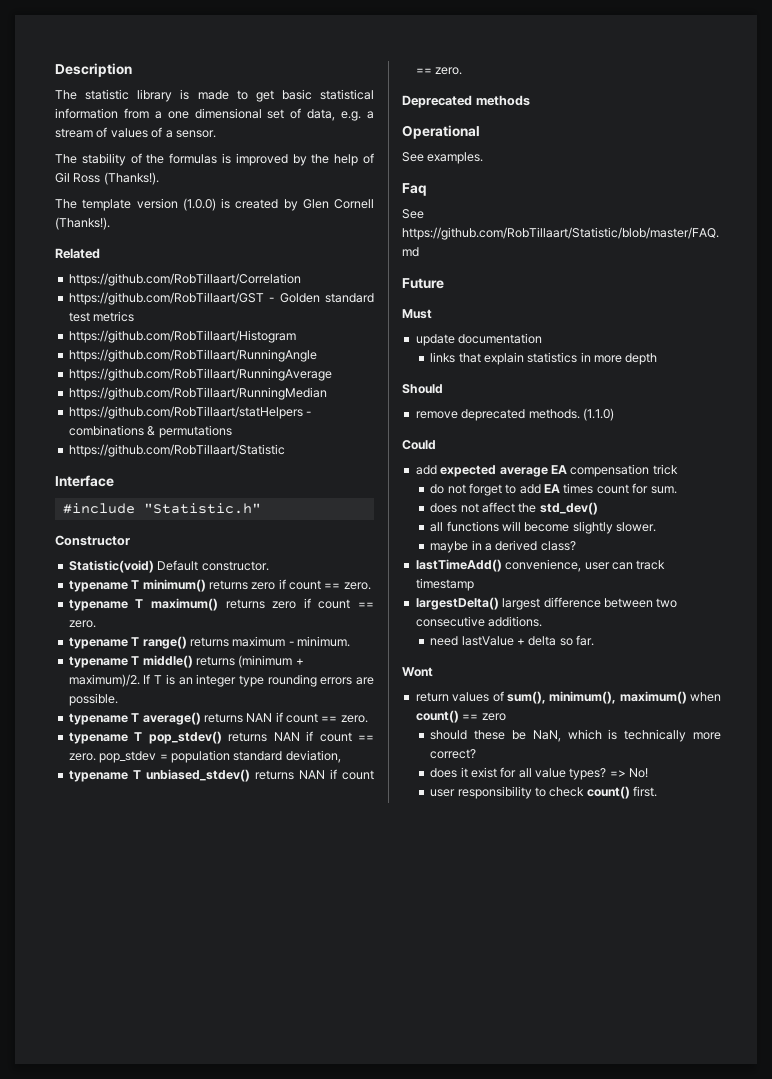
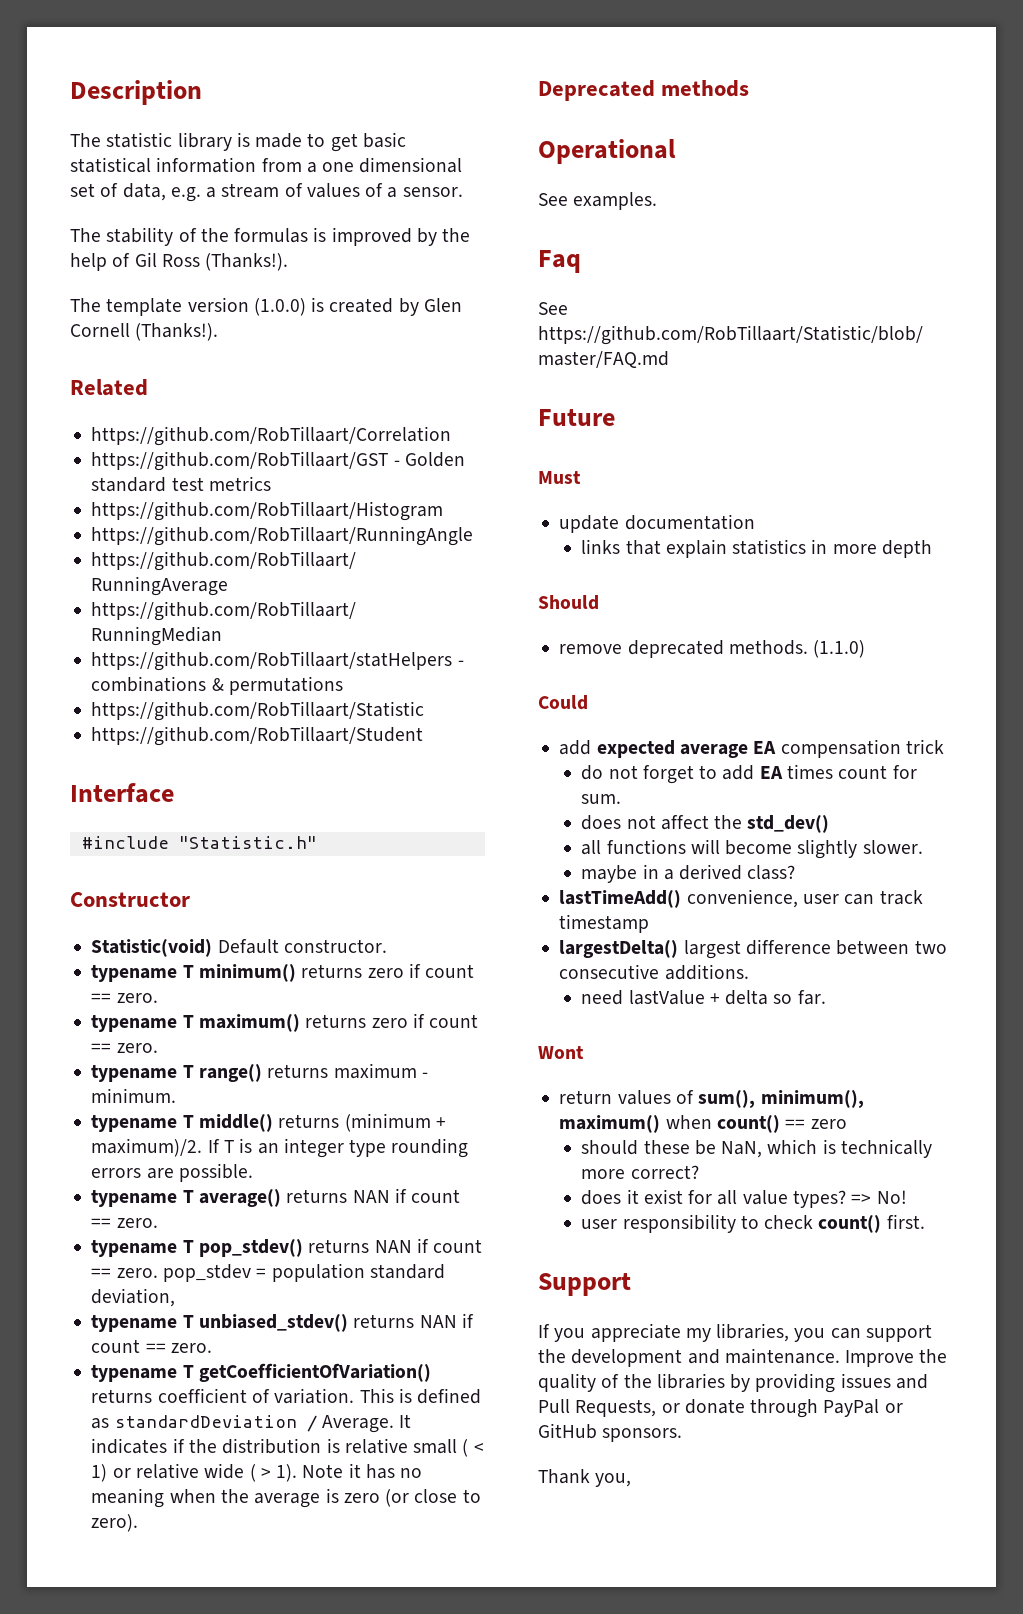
+ https://github.com/RobTillaart/Student
+ typename T getCoefficientOfVariation() returns coefficient of variation. This is defined as standardDeviation / Average. It indicates if the distribution is relative small ( < 1) or relative wide ( > 1). Note it has no meaning when the average is zero (or close to zero).
+ Support
+ If you appreciate my libraries, you can support the development and maintenance. Improve the quality of the libraries by providing issues and Pull Requests, or donate through PayPal or GitHub sponsors.
+ Thank you,

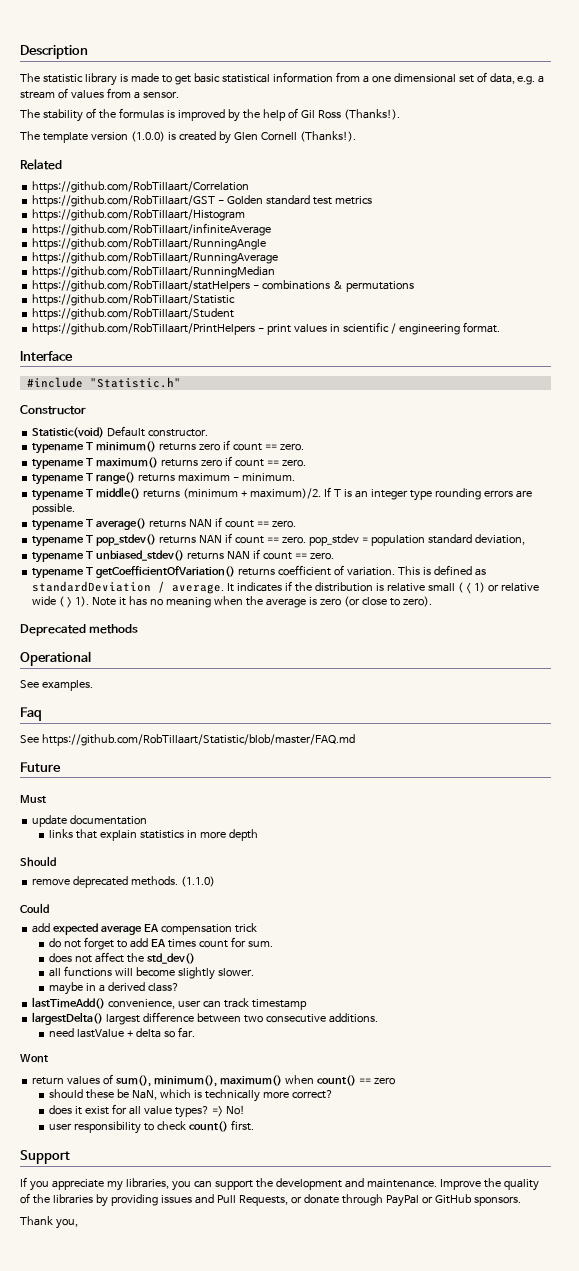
- The statistic library is made to get basic statistical information from a one dimensional set of data, e.g. a stream of values of a sensor.
+ The statistic library is made to get basic statistical information from a one dimensional set of data, e.g. a stream of values from a sensor.
+ https://github.com/RobTillaart/infiniteAverage
+ https://github.com/RobTillaart/PrintHelpers - print values in scientific / engineering format.
- This is defined as standardDeviation / Average.
+ This is defined as standardDeviation / average.

